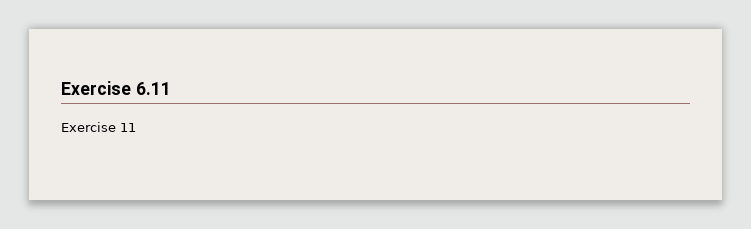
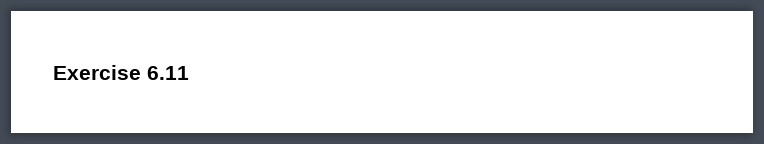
- Exercise 11

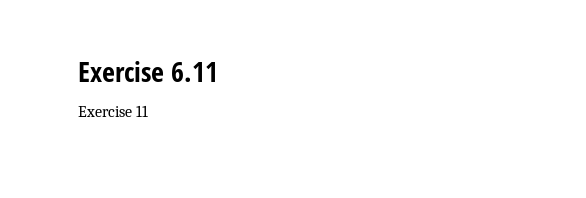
+ Exercise 11

